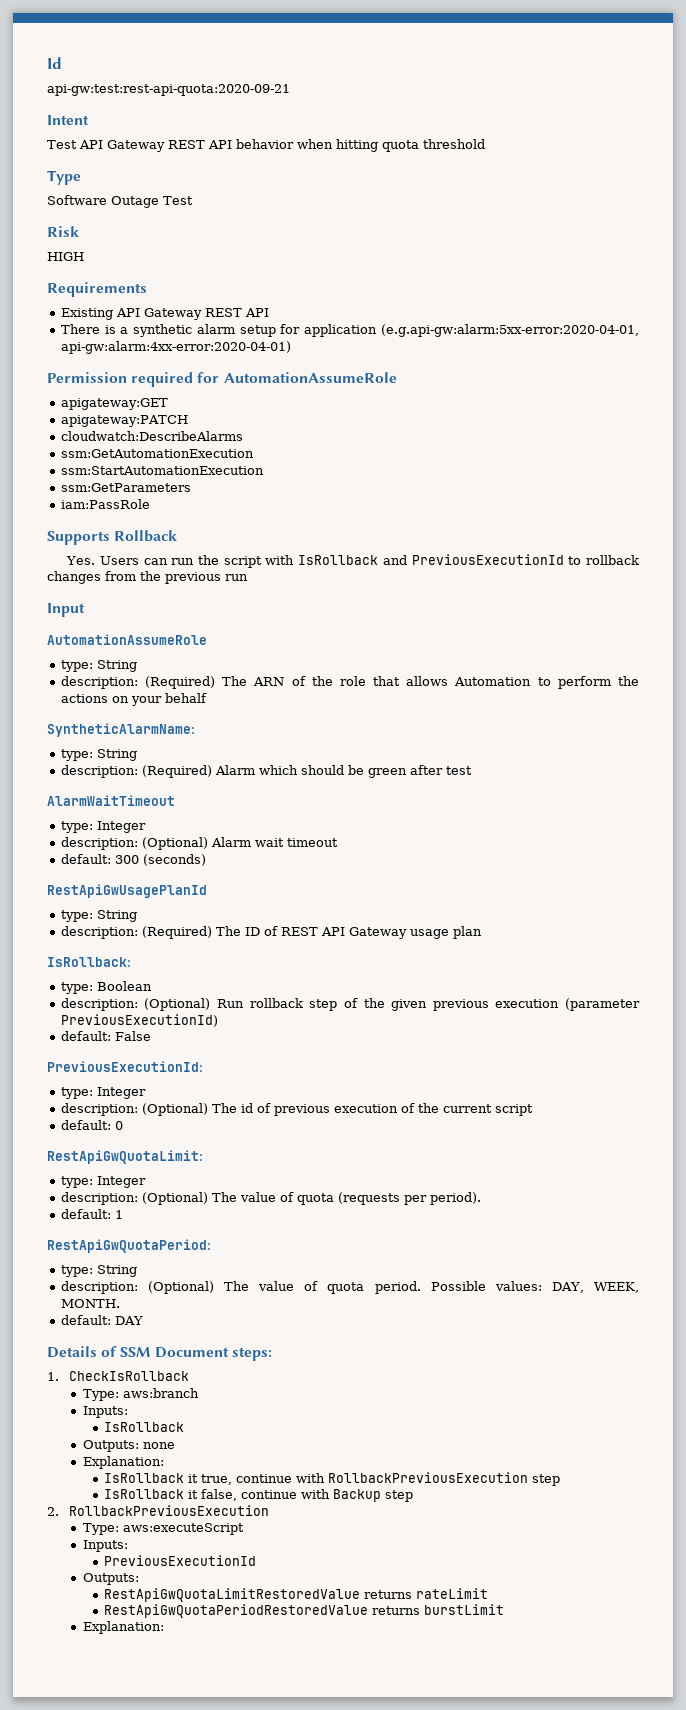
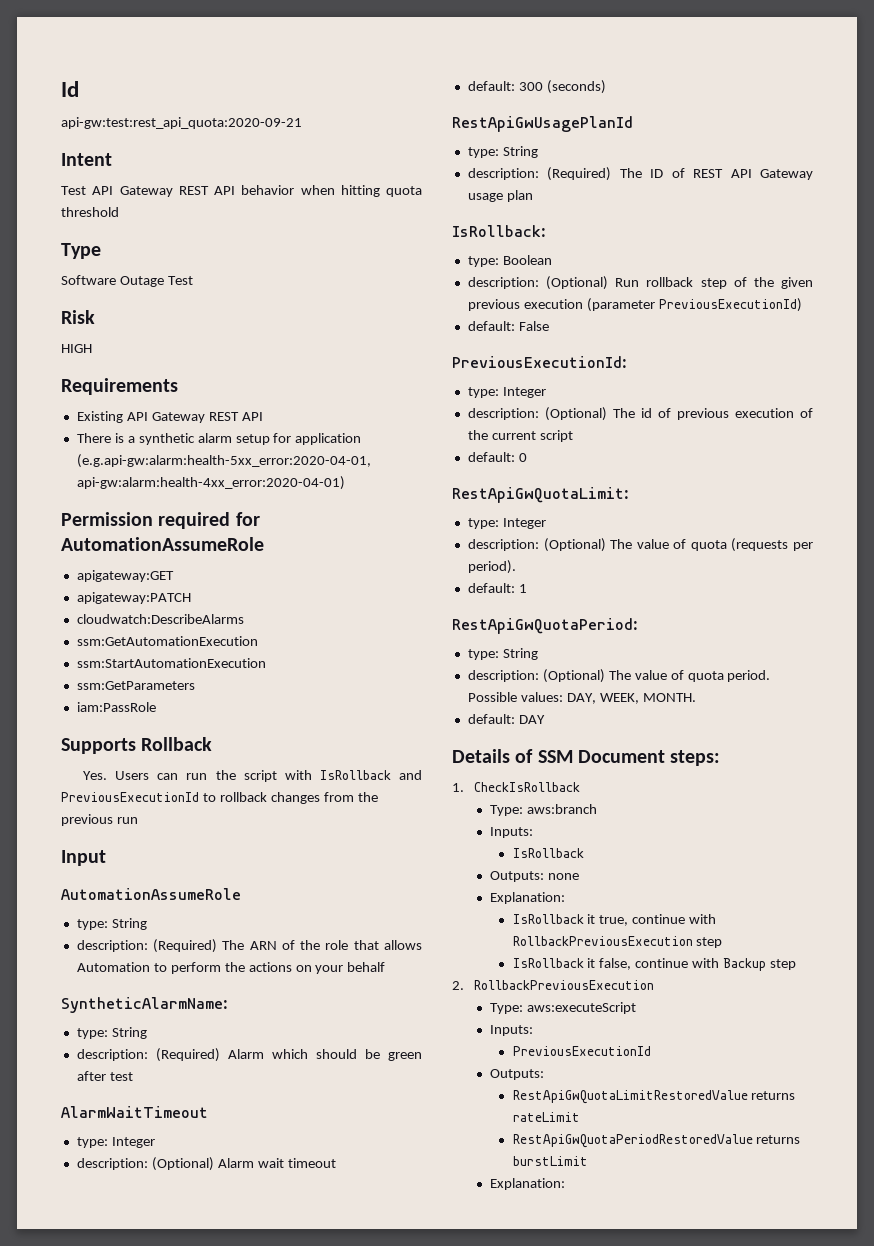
- api-gw:test:rest-api-quota:2020-09-21
+ api-gw:test:rest_api_quota:2020-09-21
- There is a synthetic alarm setup for application (e.g.api-gw:alarm:5xx-error:2020-04-01, api-gw:alarm:4xx-error:2020-04-01)
+ There is a synthetic alarm setup for application (e.g.api-gw:alarm:health-5xx_error:2020-04-01, api-gw:alarm:health-4xx_error:2020-04-01)

